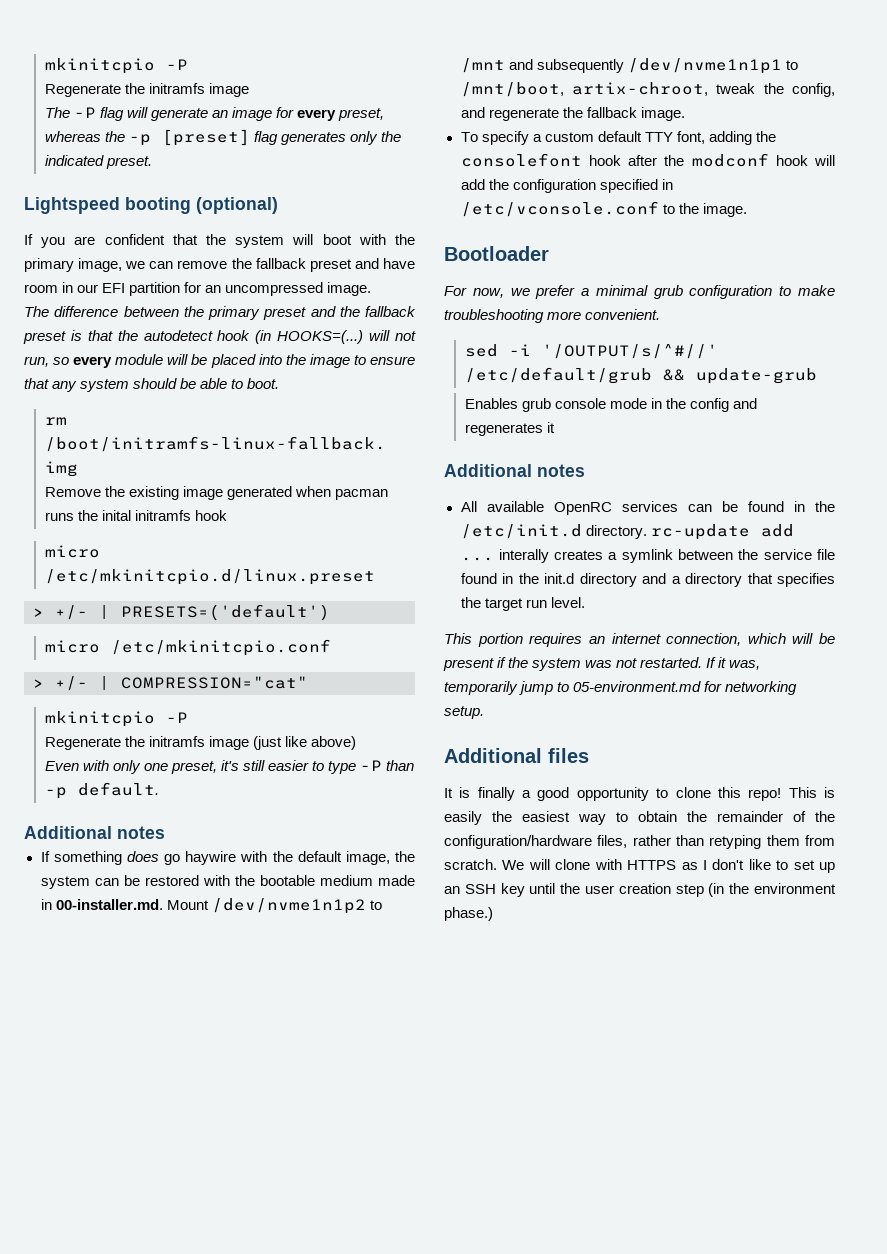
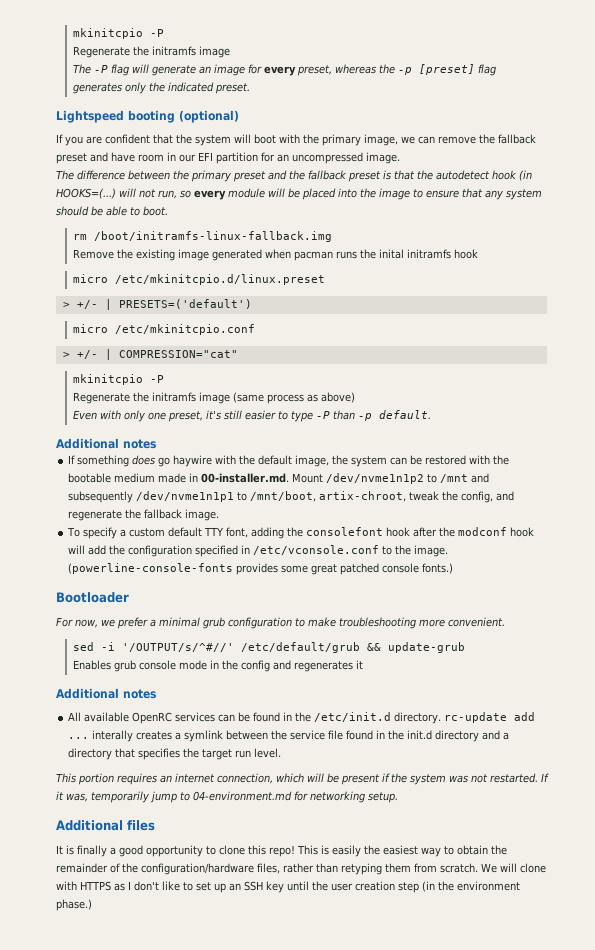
- Regenerate the initramfs image (just like above)
+ Regenerate the initramfs image (same process as above)
+ (powerline-console-fonts provides some great patched console fonts.)
- If it was, temporarily jump to 05-environment.md for networking setup.
+ If it was, temporarily jump to 04-environment.md for networking setup.

